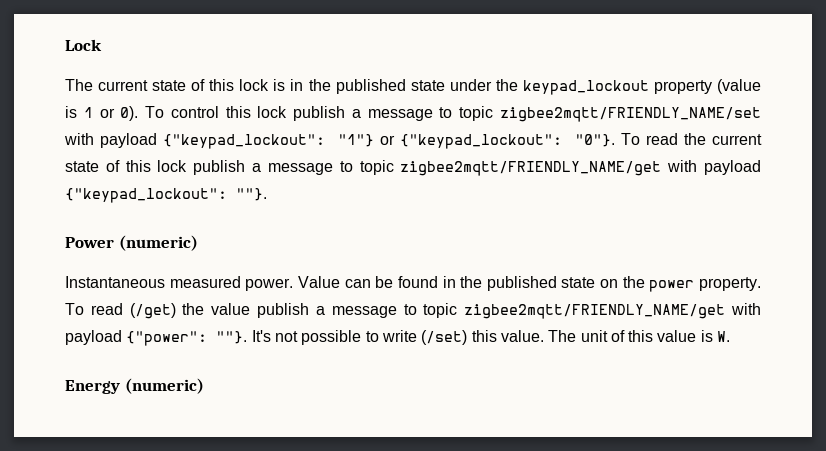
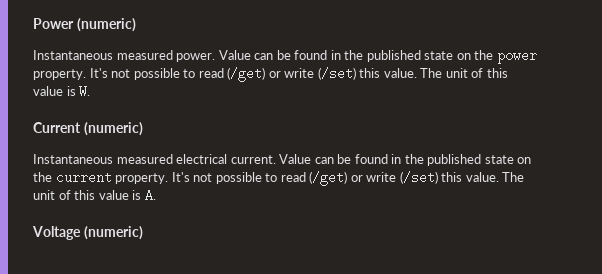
- Lock
- The current state of this lock is in the published state under the keypad_lockout property (value is 1 or 0). To control this lock publish a message to topic zigbee2mqtt/FRIENDLY_NAME/set with payload {"keypad_lockout": "1"} or {"keypad_lockout": "0"}. To read the current state of this lock publish a message to topic zigbee2mqtt/FRIENDLY_NAME/get with payload {"keypad_lockout": ""}.
- Value can be found in the published state on the power property. To read (/get) the value publish a message to topic zigbee2mqtt/FRIENDLY_NAME/get with payload {"power": ""}. It's not possible to write (/set) this value.
+ Value can be found in the published state on the power property. It's not possible to read (/get) or write (/set) this value.
- Energy (numeric)
+ Current (numeric)
+ Instantaneous measured electrical current. Value can be found in the published state on the current property. It's not possible to read (/get) or write (/set) this value. The unit of this value is A.
+ Voltage (numeric)

